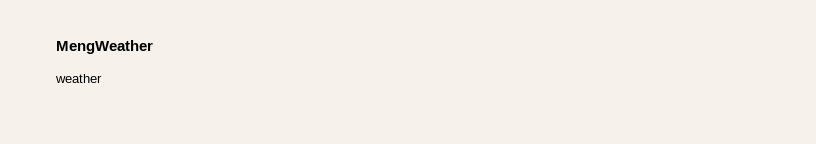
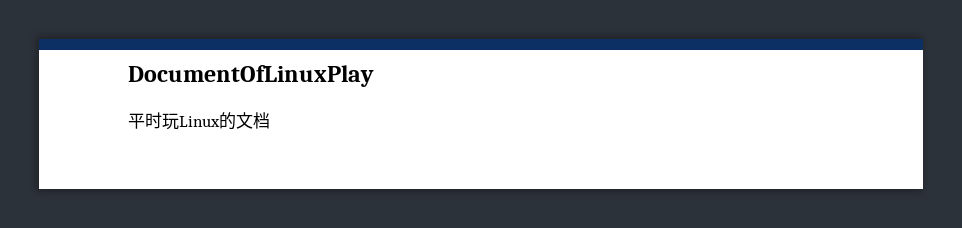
- MengWeather
- weather
+ DocumentOfLinuxPlay
+ 平时玩Linux的文档

